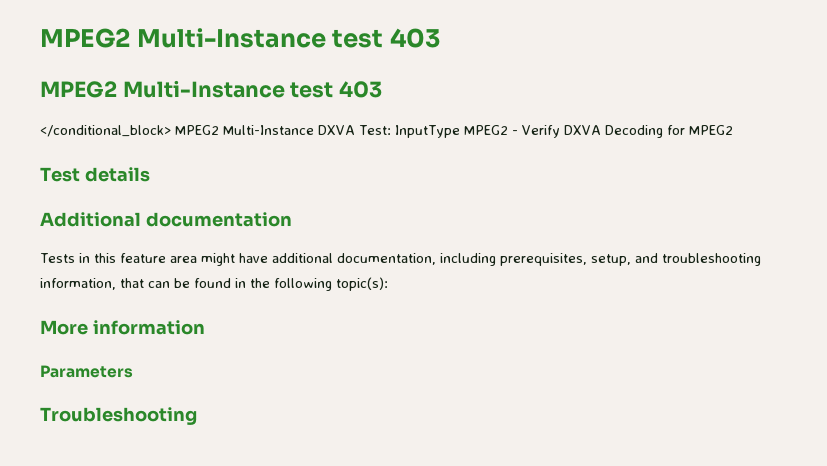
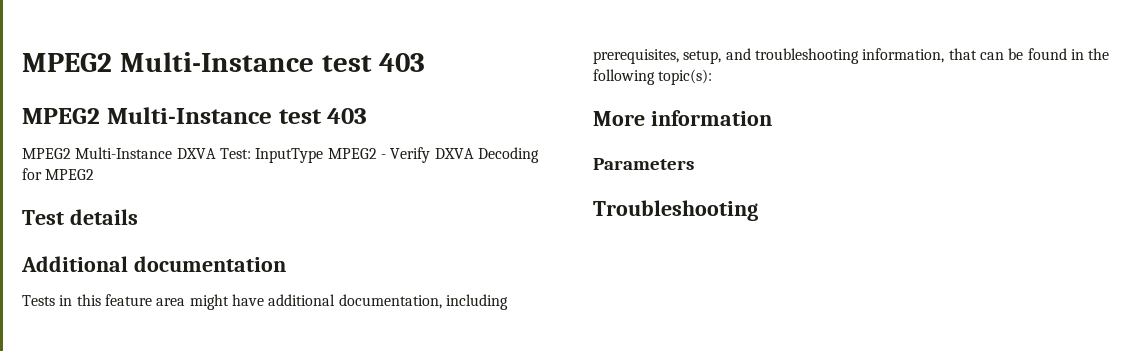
- </conditional_block> MPEG2 Multi-Instance DXVA Test: InputType MPEG2 - Verify DXVA Decoding for MPEG2
+ MPEG2 Multi-Instance DXVA Test: InputType MPEG2 - Verify DXVA Decoding for MPEG2

